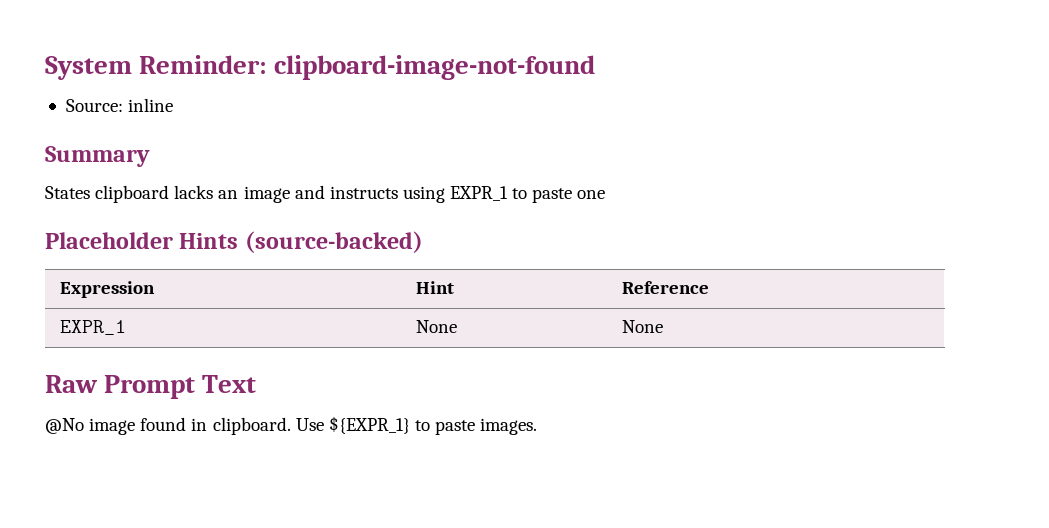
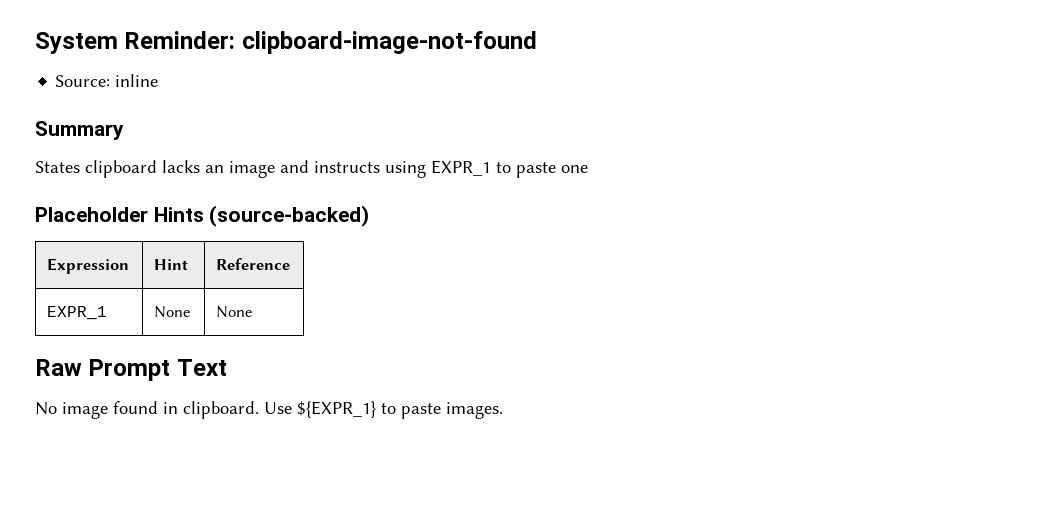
- @No image found in clipboard.
+ No image found in clipboard.

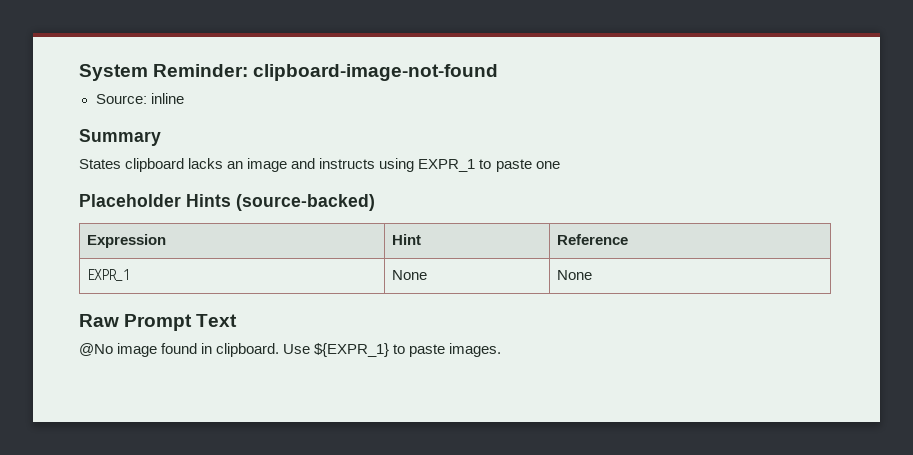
- No image found in clipboard.
+ @No image found in clipboard.

